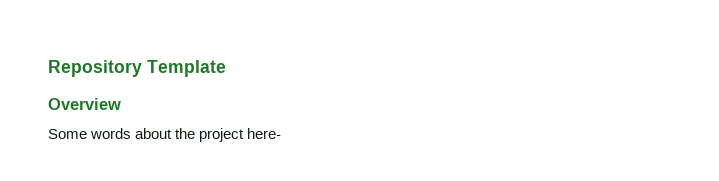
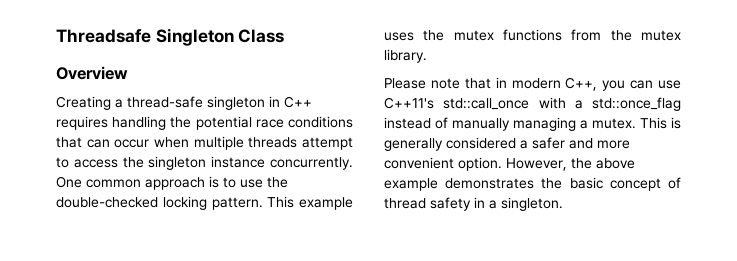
- Repository Template
+ Threadsafe Singleton Class
  Overview
- Some words about the project here-
+ Creating a thread-safe singleton in C++ requires handling the potential race conditions that can occur when multiple threads attempt to access the singleton instance concurrently. One common approach is to use the double-checked locking pattern. This example uses the mutex functions from the mutex library.
+ Please note that in modern C++, you can use C++11's std::call_once with a std::once_flag instead of manually managing a mutex. This is generally considered a safer and more convenient option. However, the above example demonstrates the basic concept of thread safety in a singleton.

